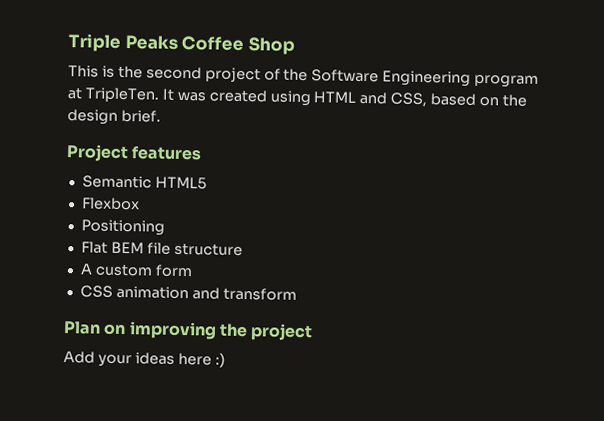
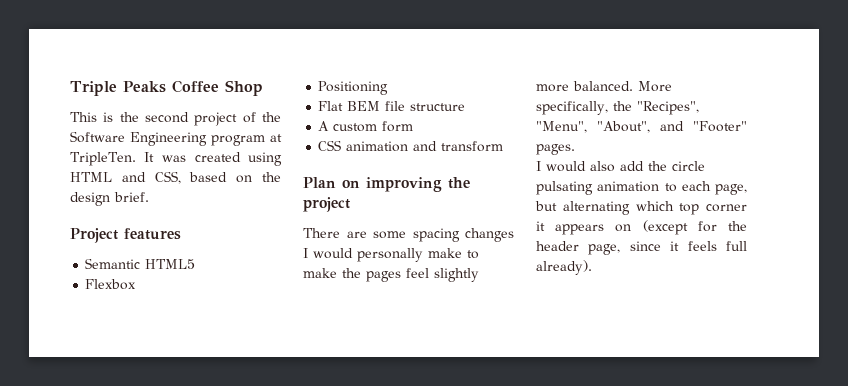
- Add your ideas here :)
+ There are some spacing changes I would personally make to make the pages feel slightly more balanced. More specifically, the "Recipes", "Menu", "About", and "Footer" pages.
+ I would also add the circle pulsating animation to each page, but alternating which top corner it appears on (except for the header page, since it feels full already).

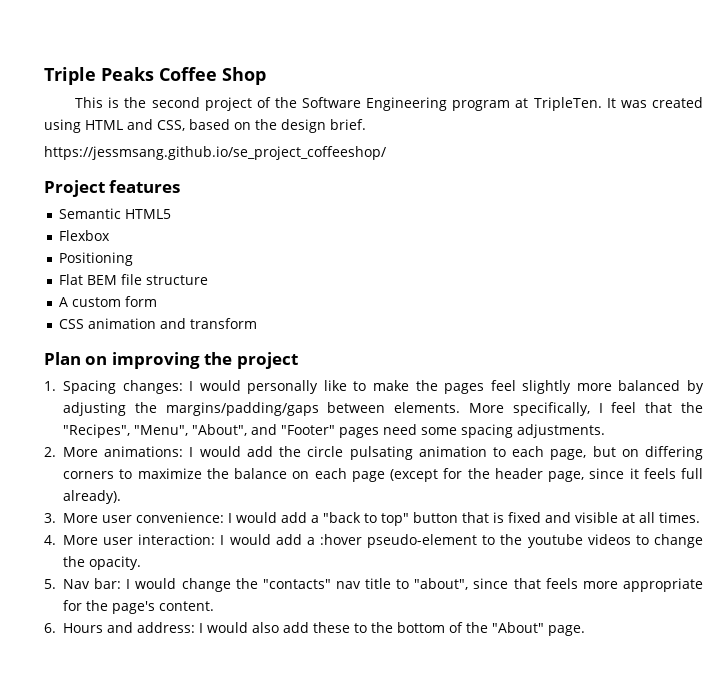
+ https://jessmsang.github.io/se_project_coffeeshop/
- There are some spacing changes I would personally make to make the pages feel slightly more balanced. More specifically, the "Recipes", "Menu", "About", and "Footer" pages.
- I would also add the circle pulsating animation to each page, but alternating which top corner it appears on (except for the header page, since it feels full already).
+ 1. Spacing changes: I would personally like to make the pages feel slightly more balanced by adjusting the margins/padding/gaps between elements. More specifically, I feel that the "Recipes", "Menu", "About", and "Footer" pages need some spacing adjustments.
+ 2. More animations: I would add the circle pulsating animation to each page, but on differing corners to maximize the balance on each page (except for the header page, since it feels full already).
+ 3. More user convenience: I would add a "back to top" button that is fixed and visible at all times.
+ 4. More user interaction: I would add a :hover pseudo-element to the youtube videos to change the opacity.
+ 5. Nav bar: I would change the "contacts" nav title to "about", since that feels more appropriate for the page's content.
+ 6. Hours and address: I would also add these to the bottom of the "About" page.

